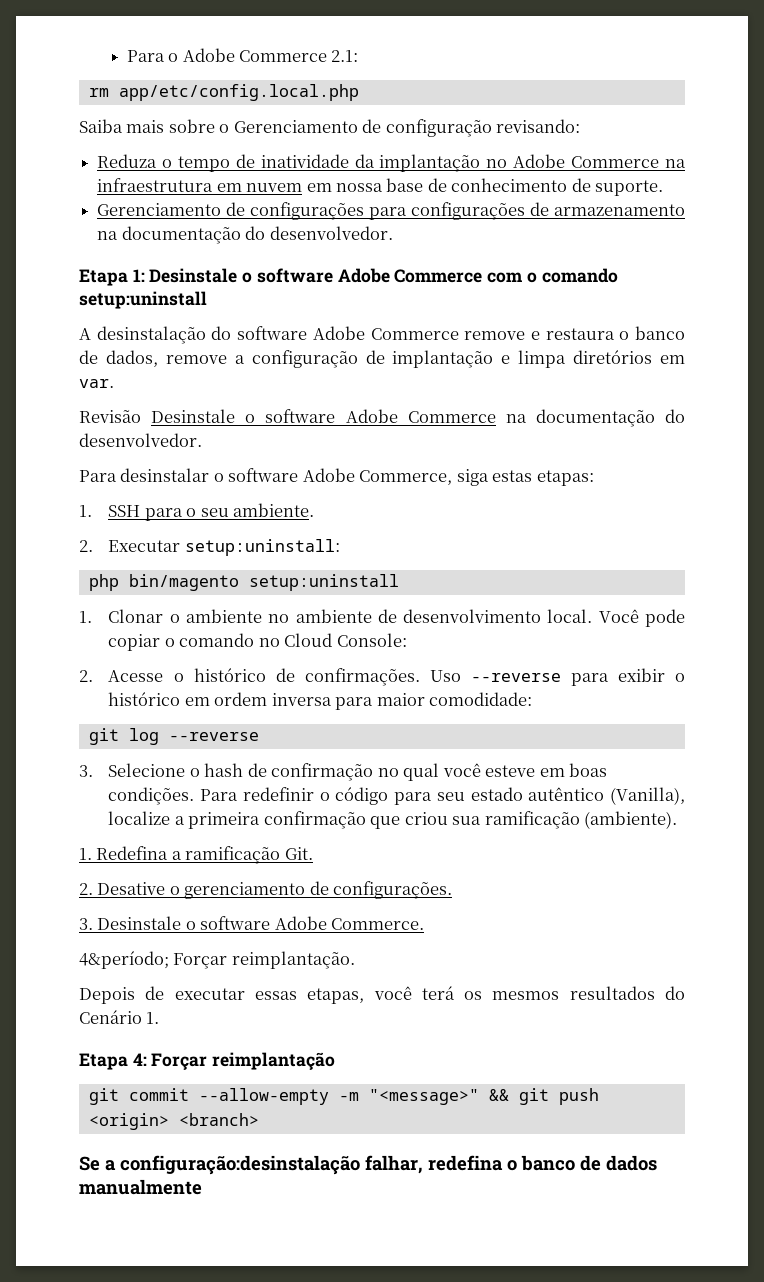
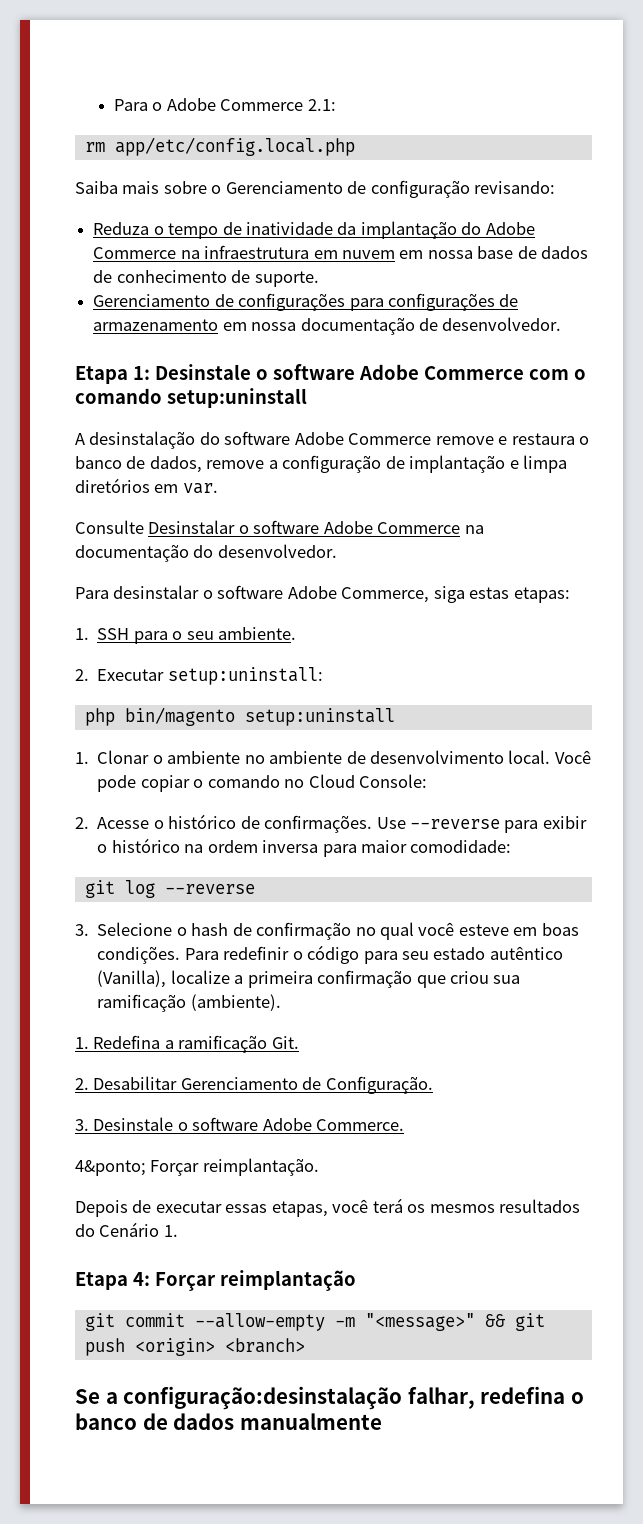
- Reduza o tempo de inatividade da implantação no Adobe Commerce na infraestrutura em nuvem em nossa base de conhecimento de suporte.
+ Reduza o tempo de inatividade da implantação do Adobe Commerce na infraestrutura em nuvem em nossa base de dados de conhecimento de suporte.
- Gerenciamento de configurações para configurações de armazenamento na documentação do desenvolvedor.
+ Gerenciamento de configurações para configurações de armazenamento em nossa documentação de desenvolvedor.
- Revisão Desinstale o software Adobe Commerce na documentação do desenvolvedor.
+ Consulte Desinstalar o software Adobe Commerce na documentação do desenvolvedor.
- Uso --reverse para exibir o histórico em ordem inversa para maior comodidade:
+ Use --reverse para exibir o histórico na ordem inversa para maior comodidade:
- 2. Desative o gerenciamento de configurações.
+ 2. Desabilitar Gerenciamento de Configuração.
- 4&período; Forçar reimplantação.
+ 4&ponto; Forçar reimplantação.

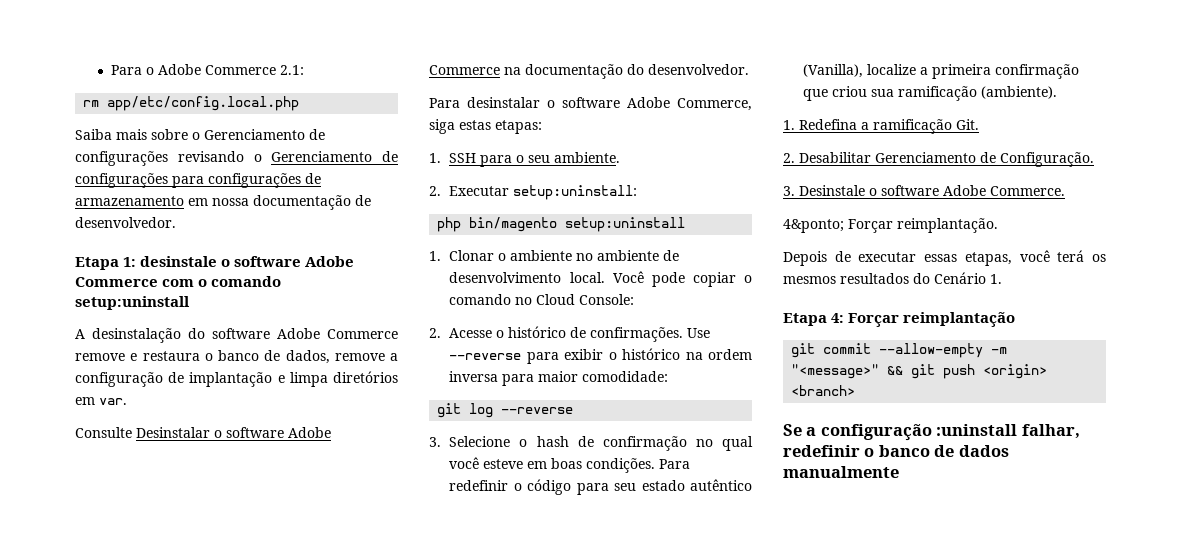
- Saiba mais sobre o Gerenciamento de configuração revisando:
- Reduza o tempo de inatividade da implantação do Adobe Commerce na infraestrutura em nuvem em nossa base de dados de conhecimento de suporte.
- Gerenciamento de configurações para configurações de armazenamento em nossa documentação de desenvolvedor.
+ Saiba mais sobre o Gerenciamento de configurações revisando o Gerenciamento de configurações para configurações de armazenamento em nossa documentação de desenvolvedor.
- Etapa 1: Desinstale o software Adobe Commerce com o comando setup:uninstall
+ Etapa 1: desinstale o software Adobe Commerce com o comando setup:uninstall
- Se a configuração:desinstalação falhar, redefina o banco de dados manualmente
+ Se a configuração :uninstall falhar, redefinir o banco de dados manualmente

